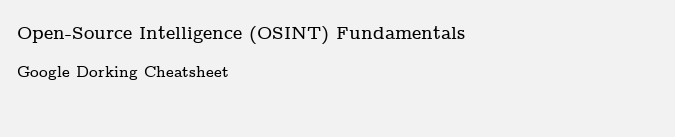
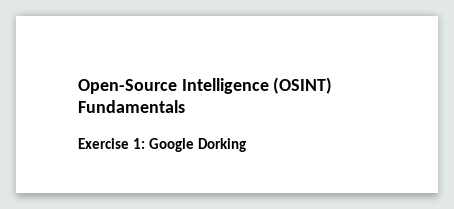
- Google Dorking Cheatsheet
+ Exercise 1: Google Dorking

